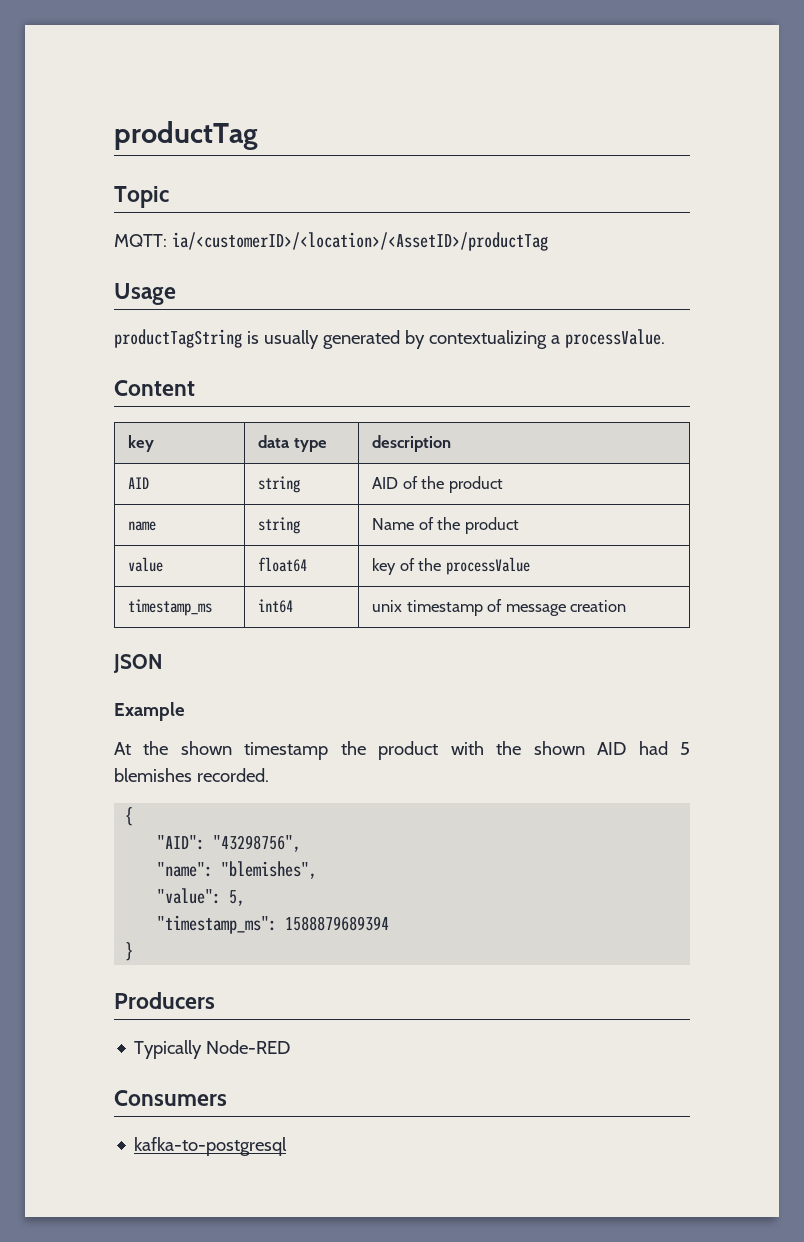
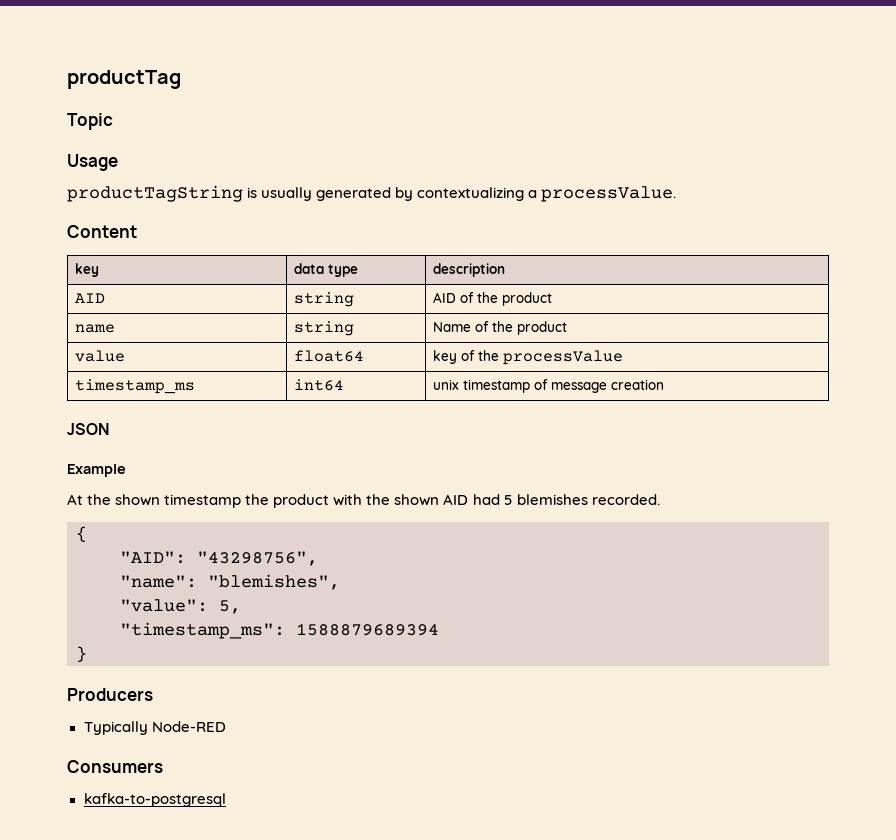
- MQTT: ia/<customerID>/<location>/<AssetID>/productTag

